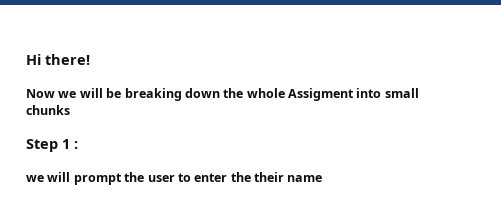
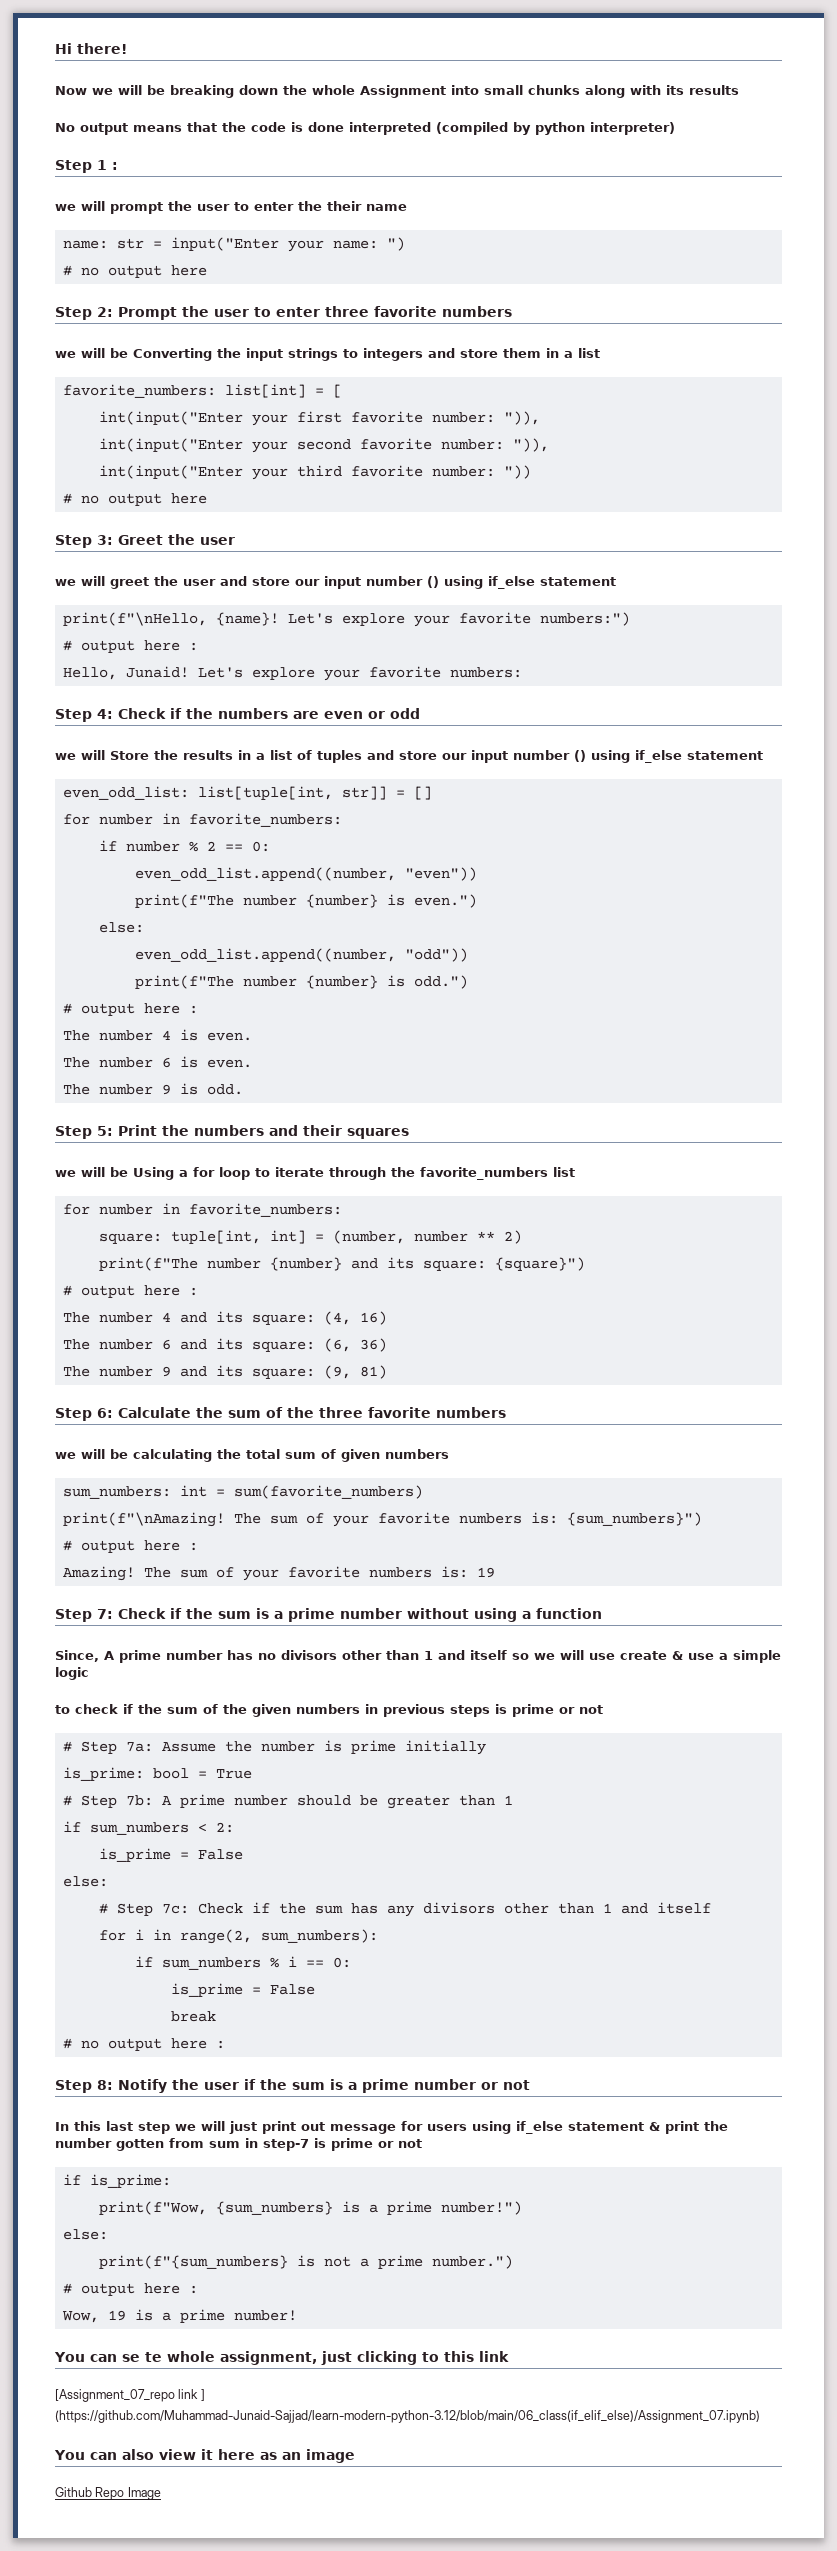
- Now we will be breaking down the whole Assigment into small chunks
+ Now we will be breaking down the whole Assignment into small chunks along with its results
+ No output means that the code is done interpreted (compiled by python interpreter)
+ name: str = input("Enter your name: ")
+ # no output here
+ Step 2: Prompt the user to enter three favorite numbers
+ we will be Converting the input strings to integers and store them in a list
+ favorite_numbers: list[int] = [
+ int(input("Enter your first favorite number: ")),
+ int(input("Enter your second favorite number: ")),
+ int(input("Enter your third favorite number: "))
+ # no output here
+ Step 3: Greet the user
+ we will greet the user and store our input number () using if_else statement
+ print(f"\nHello, {name}! Let's explore your favorite numbers:")
+ # output here :
+ Hello, Junaid! Let's explore your favorite numbers:
+ Step 4: Check if the numbers are even or odd
+ we will Store the results in a list of tuples and store our input number () using if_else statement
+ even_odd_list: list[tuple[int, str]] = []
+ for number in favorite_numbers:
+ if number % 2 == 0:
+ even_odd_list.append((number, "even"))
+ print(f"The number {number} is even.")
+ else:
+ even_odd_list.append((number, "odd"))
+ print(f"The number {number} is odd.")
+ # output here :
+ The number 4 is even.
+ The number 6 is even.
+ The number 9 is odd.
+ Step 5: Print the numbers and their squares
+ we will be Using a for loop to iterate through the favorite_numbers list
+ for number in favorite_numbers:
+ square: tuple[int, int] = (number, number ** 2)
+ print(f"The number {number} and its square: {square}")
+ # output here :
+ The number 4 and its square: (4, 16)
+ The number 6 and its square: (6, 36)
+ The number 9 and its square: (9, 81)
+ Step 6: Calculate the sum of the three favorite numbers
+ we will be calculating the total sum of given numbers
+ sum_numbers: int = sum(favorite_numbers)
+ print(f"\nAmazing! The sum of your favorite numbers is: {sum_numbers}")
+ # output here :
+ Amazing! The sum of your favorite numbers is: 19
+ Step 7: Check if the sum is a prime number without using a function
+ Since, A prime number has no divisors other than 1 and itself so we will use create & use a simple logic
+ to check if the sum of the given numbers in previous steps is prime or not
+ # Step 7a: Assume the number is prime initially
+ is_prime: bool = True
+ # Step 7b: A prime number should be greater than 1
+ if sum_numbers < 2:
+ is_prime = False
+ else:
+ # Step 7c: Check if the sum has any divisors other than 1 and itself
+ for i in range(2, sum_numbers):
+ if sum_numbers % i == 0:
+ is_prime = False
+ break
+ # no output here :
+ Step 8: Notify the user if the sum is a prime number or not
+ In this last step we will just print out message for users using if_else statement & print the number gotten from sum in step-7 is prime or not
+ if is_prime:
+ print(f"Wow, {sum_numbers} is a prime number!")
+ else:
+ print(f"{sum_numbers} is not a prime number.")
+ # output here :
+ Wow, 19 is a prime number!
+ You can se te whole assignment, just clicking to this link
+ [Assignment_07_repo link ] (https://github.com/Muhammad-Junaid-Sajjad/learn-modern-python-3.12/blob/main/06_class(if_elif_else)/Assignment_07.ipynb)
+ You can also view it here as an image
+ Github Repo Image

